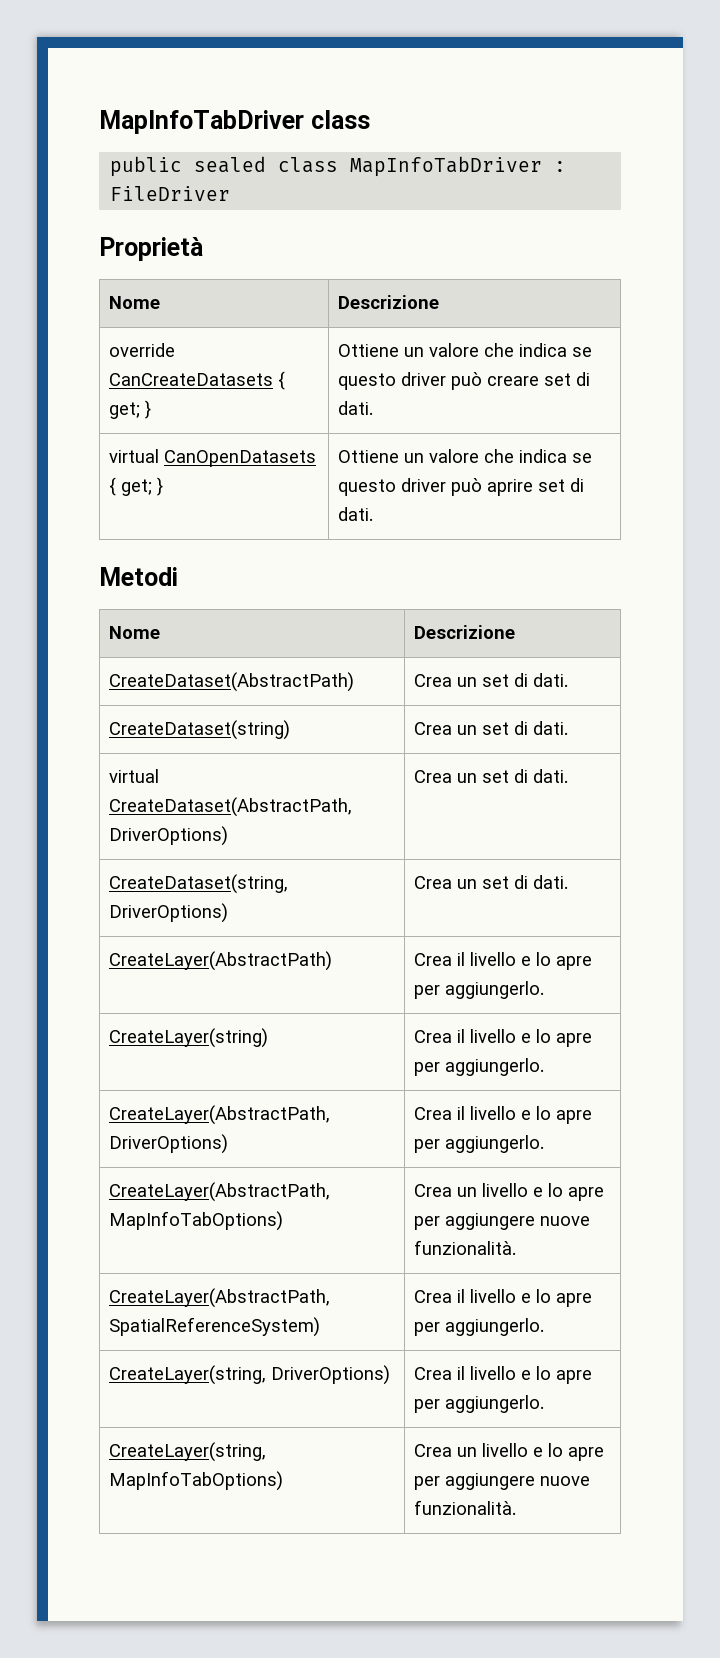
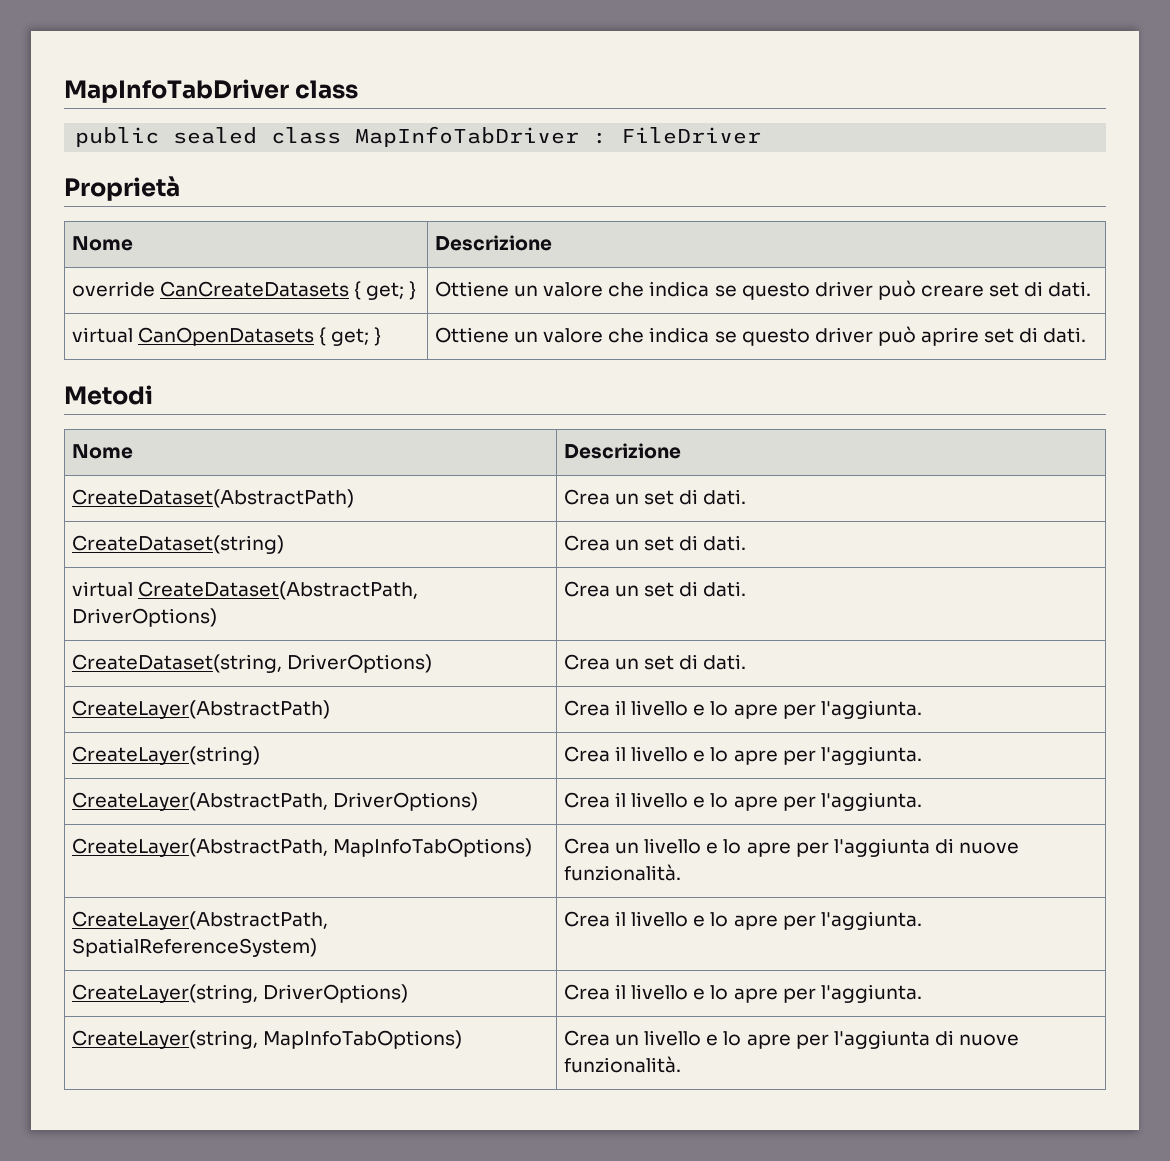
- CreateLayer(AbstractPath) | Crea il livello e lo apre per aggiungerlo.
+ CreateLayer(AbstractPath) | Crea il livello e lo apre per l'aggiunta.
- CreateLayer(string) | Crea il livello e lo apre per aggiungerlo.
+ CreateLayer(string) | Crea il livello e lo apre per l'aggiunta.
- CreateLayer(AbstractPath, DriverOptions) | Crea il livello e lo apre per aggiungerlo.
+ CreateLayer(AbstractPath, DriverOptions) | Crea il livello e lo apre per l'aggiunta.
- CreateLayer(AbstractPath, MapInfoTabOptions) | Crea un livello e lo apre per aggiungere nuove funzionalità.
+ CreateLayer(AbstractPath, MapInfoTabOptions) | Crea un livello e lo apre per l'aggiunta di nuove funzionalità.
- CreateLayer(AbstractPath, SpatialReferenceSystem) | Crea il livello e lo apre per aggiungerlo.
+ CreateLayer(AbstractPath, SpatialReferenceSystem) | Crea il livello e lo apre per l'aggiunta.
- CreateLayer(string, DriverOptions) | Crea il livello e lo apre per aggiungerlo.
+ CreateLayer(string, DriverOptions) | Crea il livello e lo apre per l'aggiunta.
- CreateLayer(string, MapInfoTabOptions) | Crea un livello e lo apre per aggiungere nuove funzionalità.
+ CreateLayer(string, MapInfoTabOptions) | Crea un livello e lo apre per l'aggiunta di nuove funzionalità.

